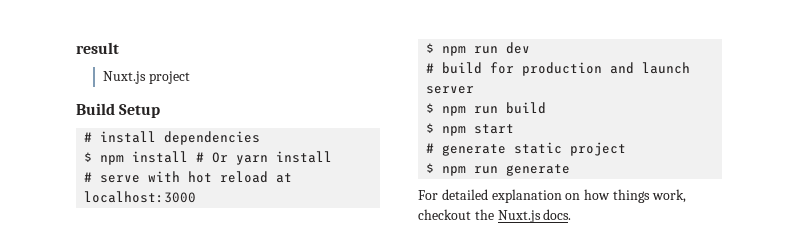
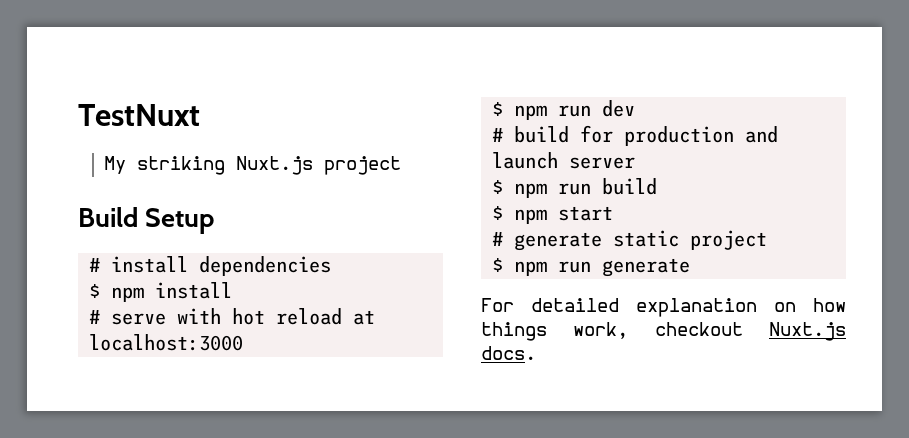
- result
- Nuxt.js project
+ TestNuxt
+ My striking Nuxt.js project
- $ npm install # Or yarn install
+ $ npm install
- For detailed explanation on how things work, checkout the Nuxt.js docs.
+ For detailed explanation on how things work, checkout Nuxt.js docs.

